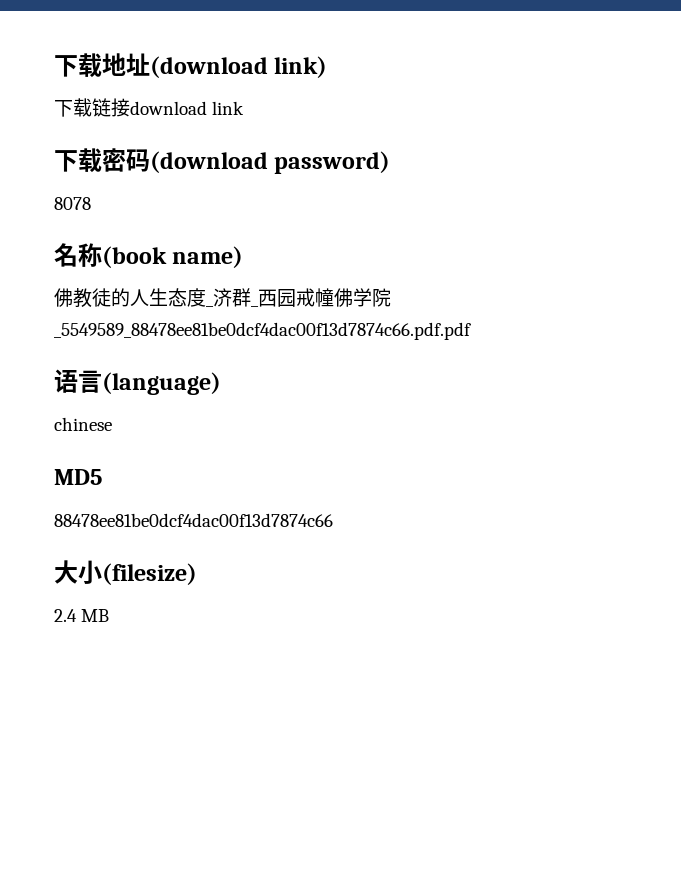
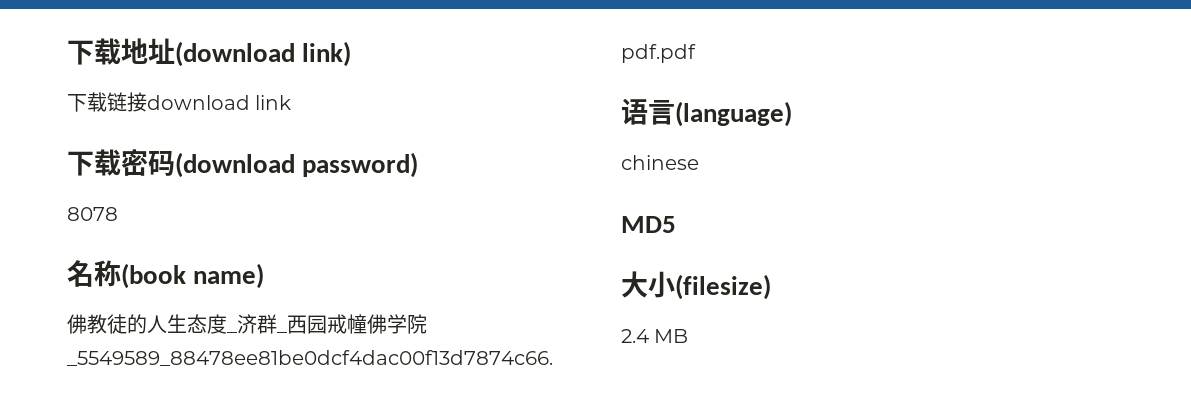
- 88478ee81be0dcf4dac00f13d7874c66

